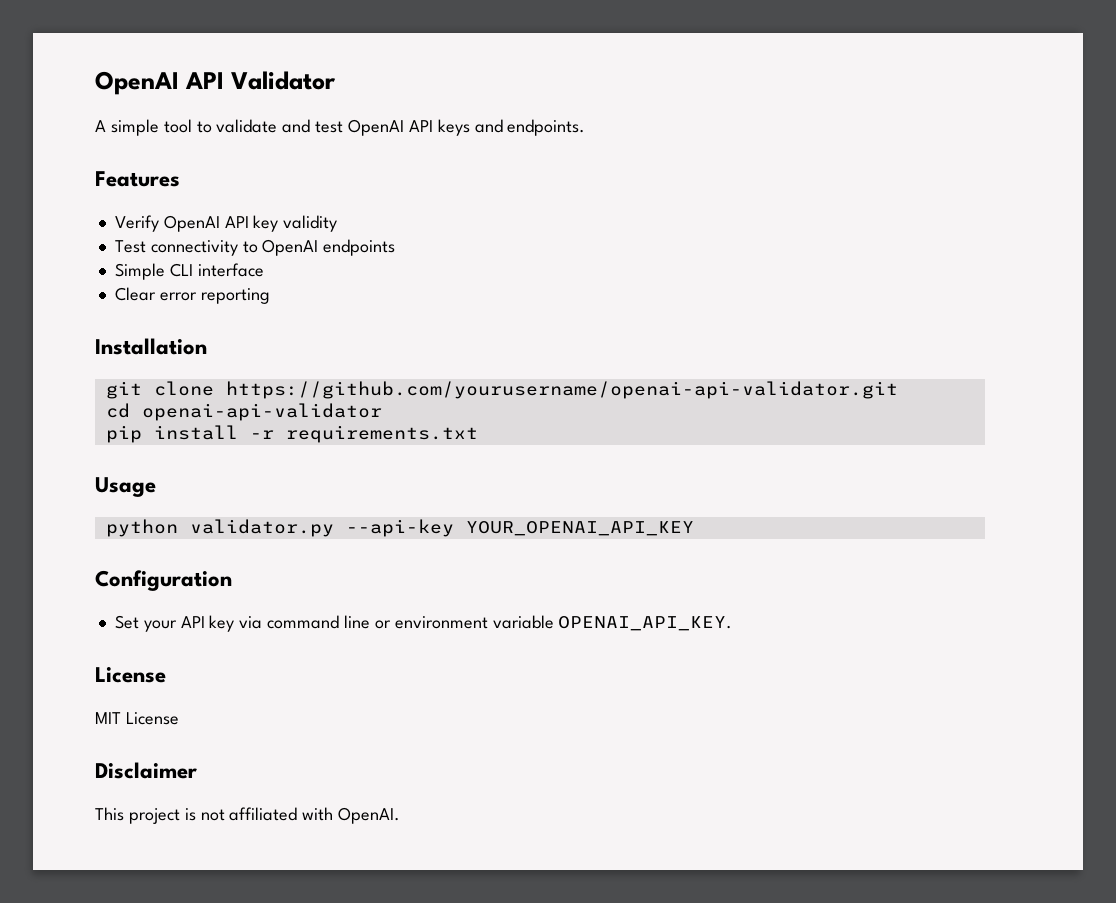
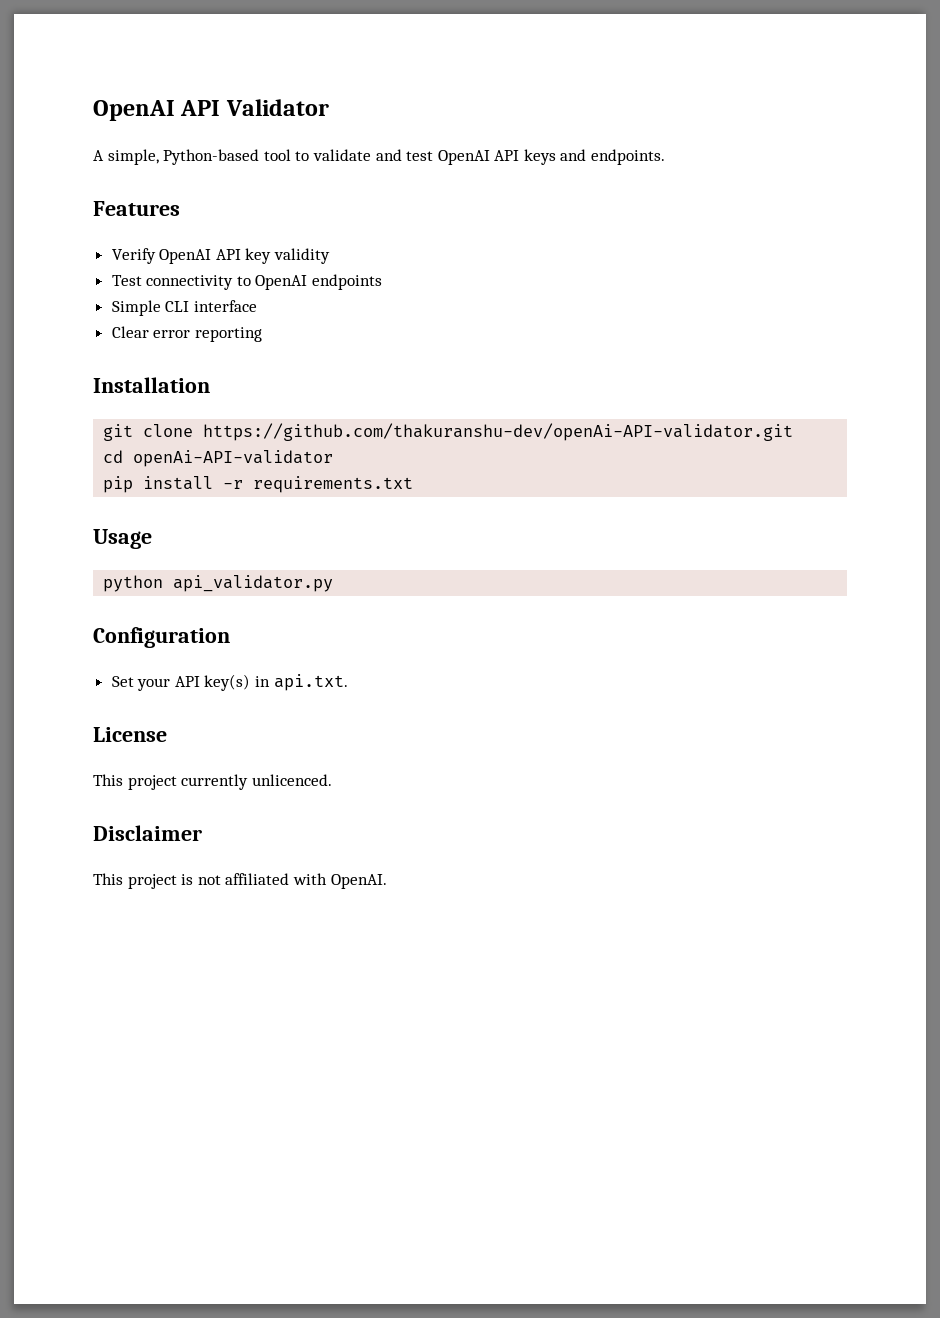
- A simple tool to validate and test OpenAI API keys and endpoints.
+ A simple, Python-based tool to validate and test OpenAI API keys and endpoints.
- git clone https://github.com/yourusername/openai-api-validator.git
+ git clone https://github.com/thakuranshu-dev/openAi-API-validator.git
- cd openai-api-validator
+ cd openAi-API-validator
- python validator.py --api-key YOUR_OPENAI_API_KEY
+ python api_validator.py
- Set your API key via command line or environment variable OPENAI_API_KEY.
+ Set your API key(s) in api.txt.
  License
- MIT License
+ This project currently unlicenced.

